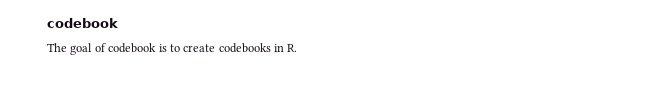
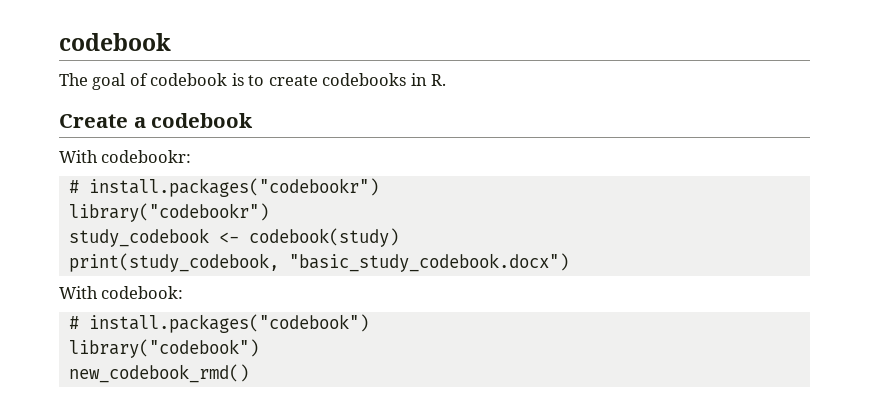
+ Create a codebook
+ With codebookr:
+ # install.packages("codebookr")
+ library("codebookr")
+ study_codebook <- codebook(study)
+ print(study_codebook, "basic_study_codebook.docx")
+ With codebook:
+ # install.packages("codebook")
+ library("codebook")
+ new_codebook_rmd()

